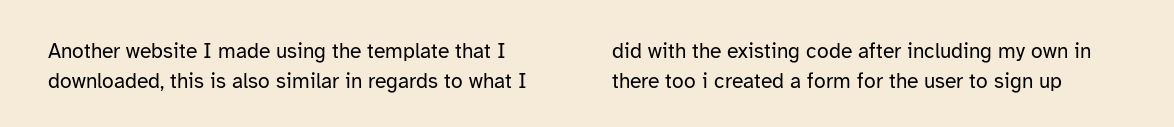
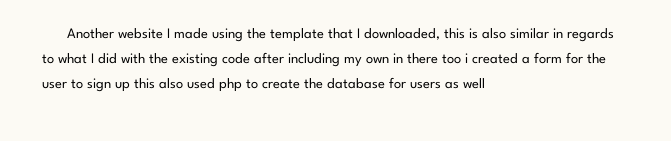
- Another website I made using the template that I downloaded, this is also similar in regards to what I did with the existing code after including my own in there too i created a form for the user to sign up
+ Another website I made using the template that I downloaded, this is also similar in regards to what I did with the existing code after including my own in there too i created a form for the user to sign up this also used php to create the database for users as well

